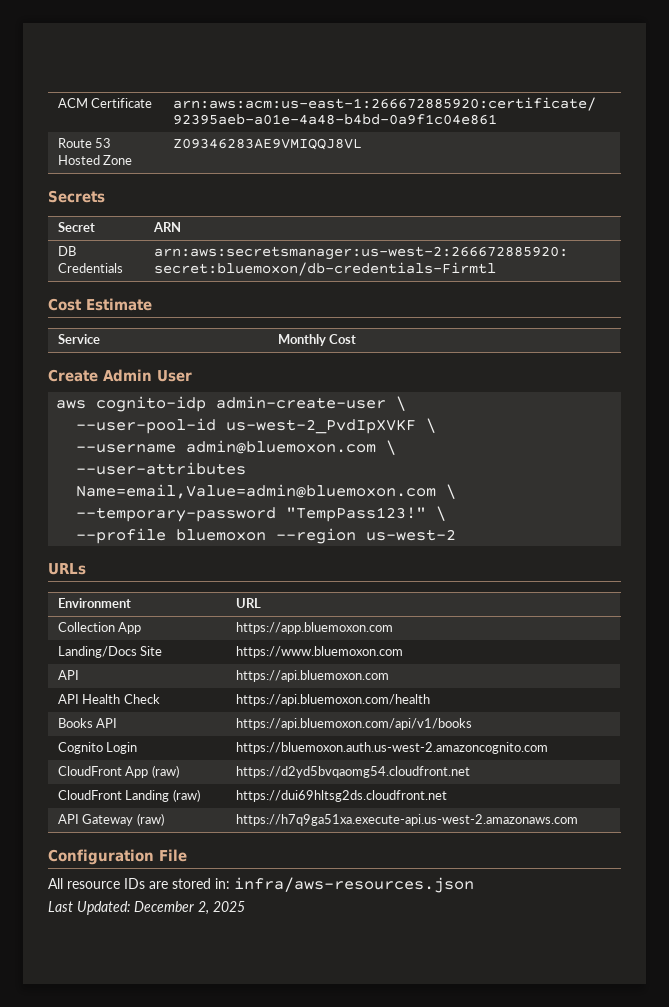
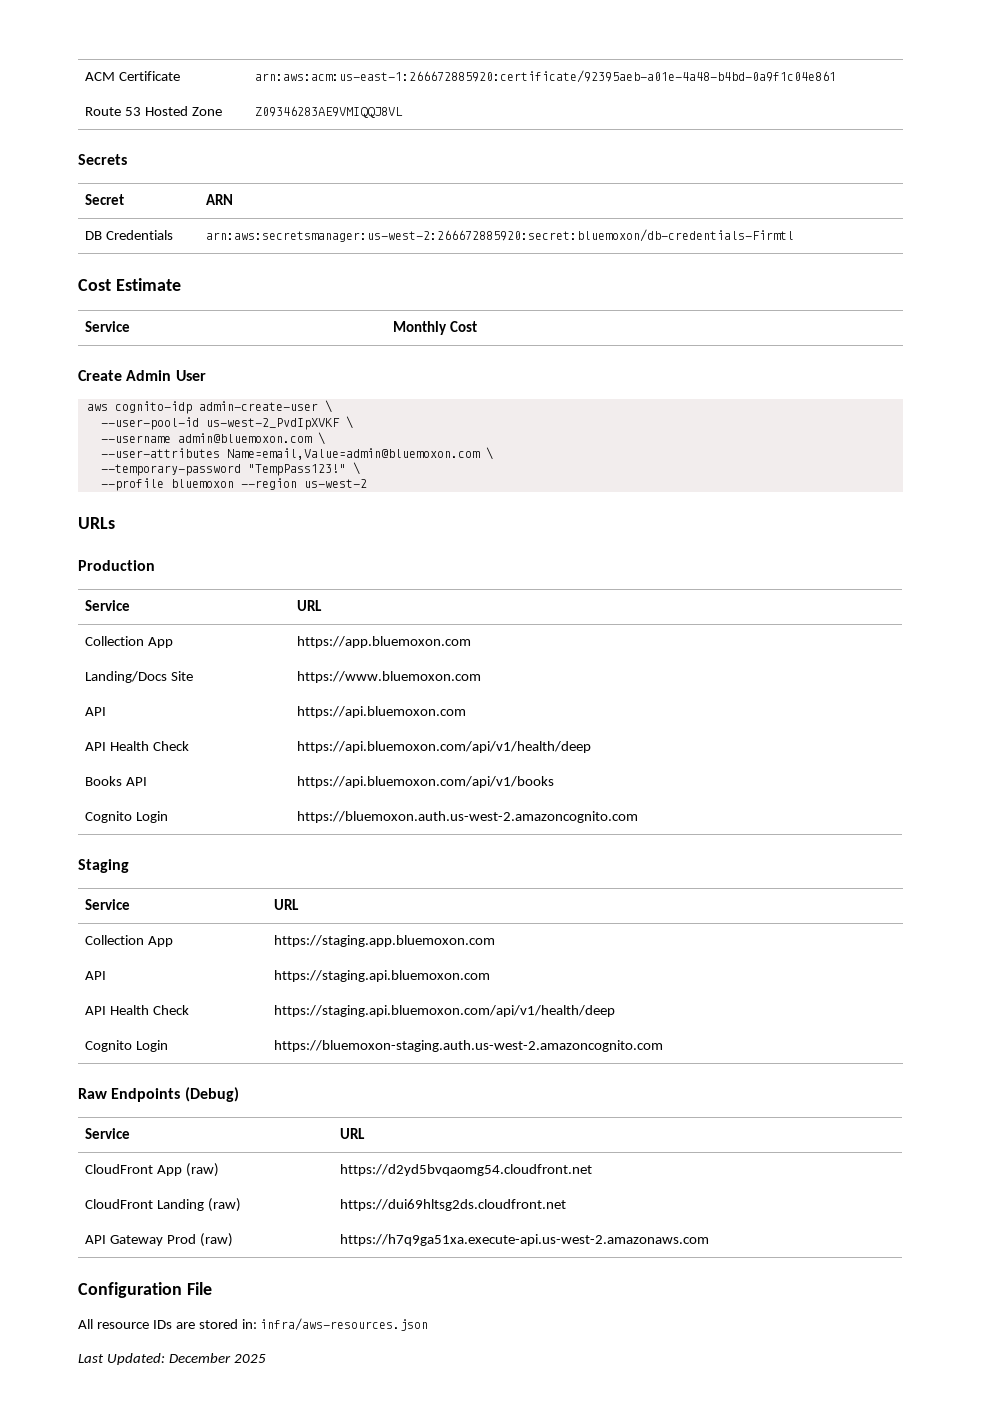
- Environment | URL
+ Production
+ Service | URL
- API Health Check | https://api.bluemoxon.com/health
+ API Health Check | https://api.bluemoxon.com/api/v1/health/deep
+ Staging
+ Service | URL
+ Collection App | https://staging.app.bluemoxon.com
+ API | https://staging.api.bluemoxon.com
+ API Health Check | https://staging.api.bluemoxon.com/api/v1/health/deep
+ Cognito Login | https://bluemoxon-staging.auth.us-west-2.amazoncognito.com
+ Raw Endpoints (Debug)
+ Service | URL
- API Gateway (raw) | https://h7q9ga51xa.execute-api.us-west-2.amazonaws.com
+ API Gateway Prod (raw) | https://h7q9ga51xa.execute-api.us-west-2.amazonaws.com
- Last Updated: December 2, 2025
+ Last Updated: December 2025

